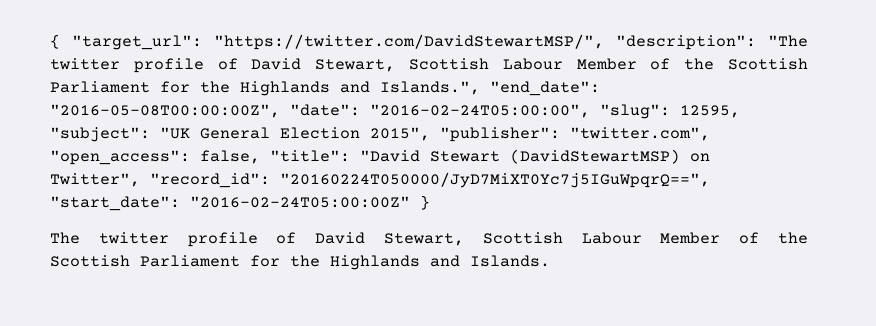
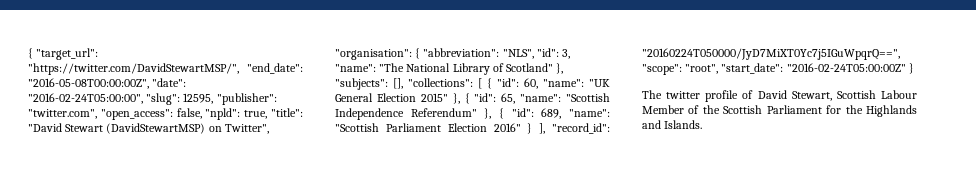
- { "target_url": "https://twitter.com/DavidStewartMSP/", "description": "The twitter profile of David Stewart, Scottish Labour Member of the Scottish Parliament for the Highlands and Islands.", "end_date": "2016-05-08T00:00:00Z", "date": "2016-02-24T05:00:00", "slug": 12595, "subject": "UK General Election 2015", "publisher": "twitter.com", "open_access": false, "title": "David Stewart (DavidStewartMSP) on Twitter", "record_id": "20160224T050000/JyD7MiXT0Yc7j5IGuWpqrQ==", "start_date": "2016-02-24T05:00:00Z" }
+ { "target_url": "https://twitter.com/DavidStewartMSP/", "end_date": "2016-05-08T00:00:00Z", "date": "2016-02-24T05:00:00", "slug": 12595, "publisher": "twitter.com", "open_access": false, "npld": true, "title": "David Stewart (DavidStewartMSP) on Twitter", "organisation": { "abbreviation": "NLS", "id": 3, "name": "The National Library of Scotland" }, "subjects": [], "collections": [ { "id": 60, "name": "UK General Election 2015" }, { "id": 65, "name": "Scottish Independence Referendum" }, { "id": 689, "name": "Scottish Parliament Election 2016" } ], "record_id": "20160224T050000/JyD7MiXT0Yc7j5IGuWpqrQ==", "scope": "root", "start_date": "2016-02-24T05:00:00Z" }

